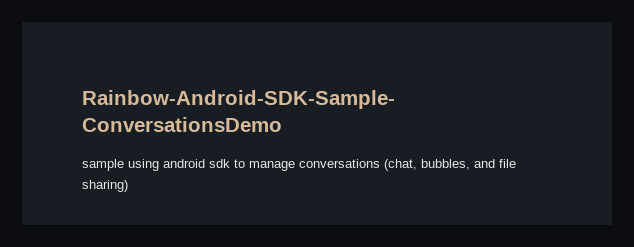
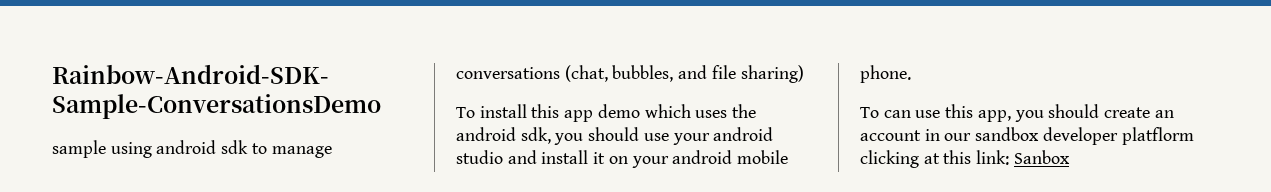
+ To install this app demo which uses the android sdk, you should use your android studio and install it on your android mobile phone.
+ To can use this app, you should create an account in our sandbox developer platflorm clicking at this link: Sanbox

